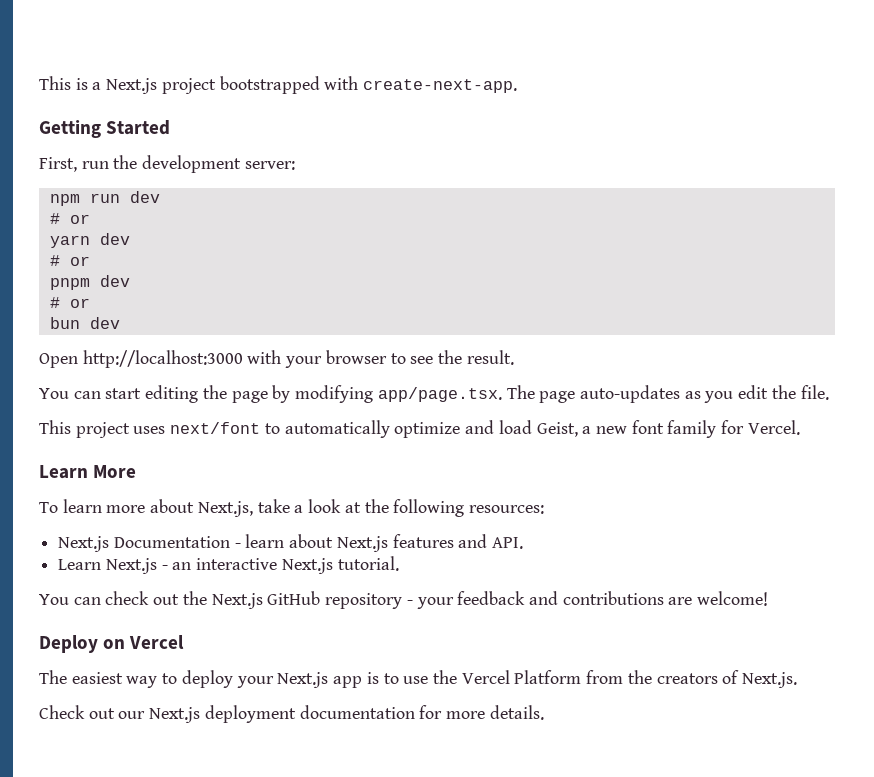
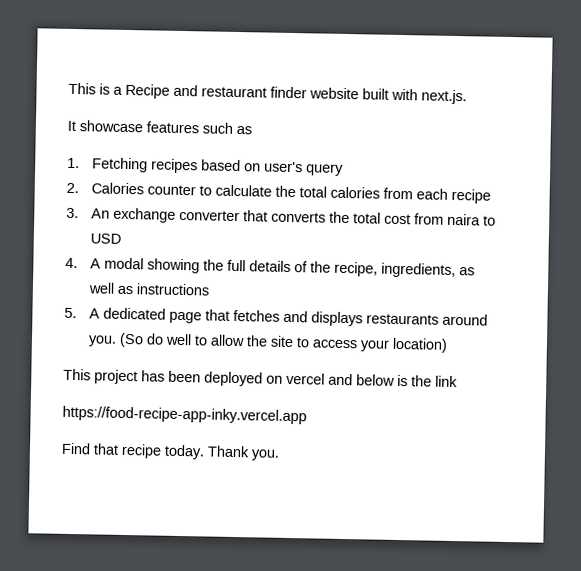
- This is a Next.js project bootstrapped with create-next-app.
- Getting Started
- First, run the development server:
- npm run dev
- # or
- yarn dev
- # or
- pnpm dev
- # or
- bun dev
- Open http://localhost:3000 with your browser to see the result.
- You can start editing the page by modifying app/page.tsx. The page auto-updates as you edit the file.
- This project uses next/font to automatically optimize and load Geist, a new font family for Vercel.
- Learn More
- To learn more about Next.js, take a look at the following resources:
- Next.js Documentation - learn about Next.js features and API.
- Learn Next.js - an interactive Next.js tutorial.
- You can check out the Next.js GitHub repository - your feedback and contributions are welcome!
- Deploy on Vercel
- The easiest way to deploy your Next.js app is to use the Vercel Platform from the creators of Next.js.
- Check out our Next.js deployment documentation for more details.
+ This is a Recipe and restaurant finder website built with next.js.
+ It showcase features such as
+ 1. Fetching recipes based on user's query
+ 2. Calories counter to calculate the total calories from each recipe
+ 3. An exchange converter that converts the total cost from naira to USD
+ 4. A modal showing the full details of the recipe, ingredients, as well as instructions
+ 5. A dedicated page that fetches and displays restaurants around you. (So do well to allow the site to access your location)
+ This project has been deployed on vercel and below is the link
+ https://food-recipe-app-inky.vercel.app
+ Find that recipe today. Thank you.

